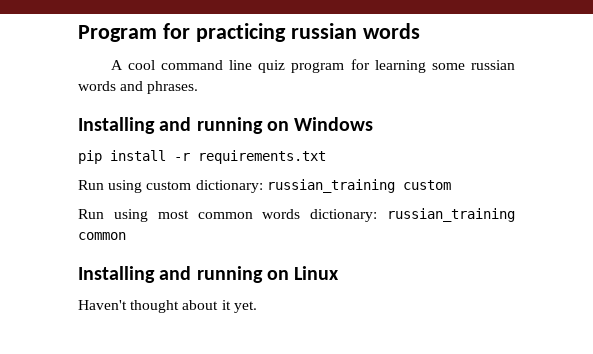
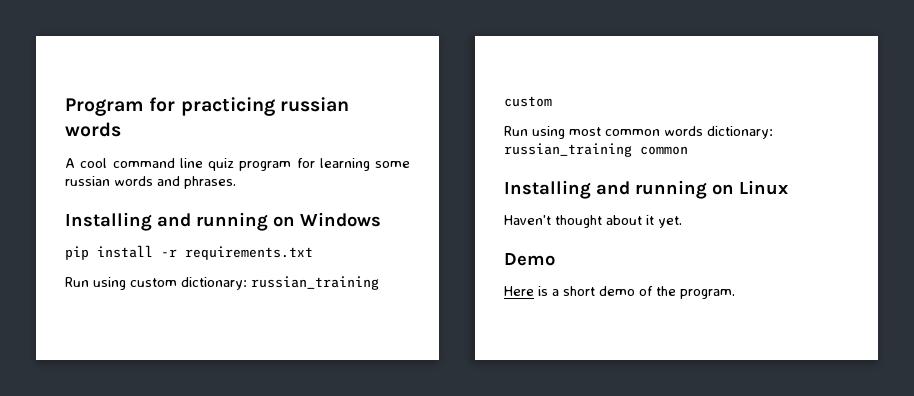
+ Demo
+ Here is a short demo of the program.

